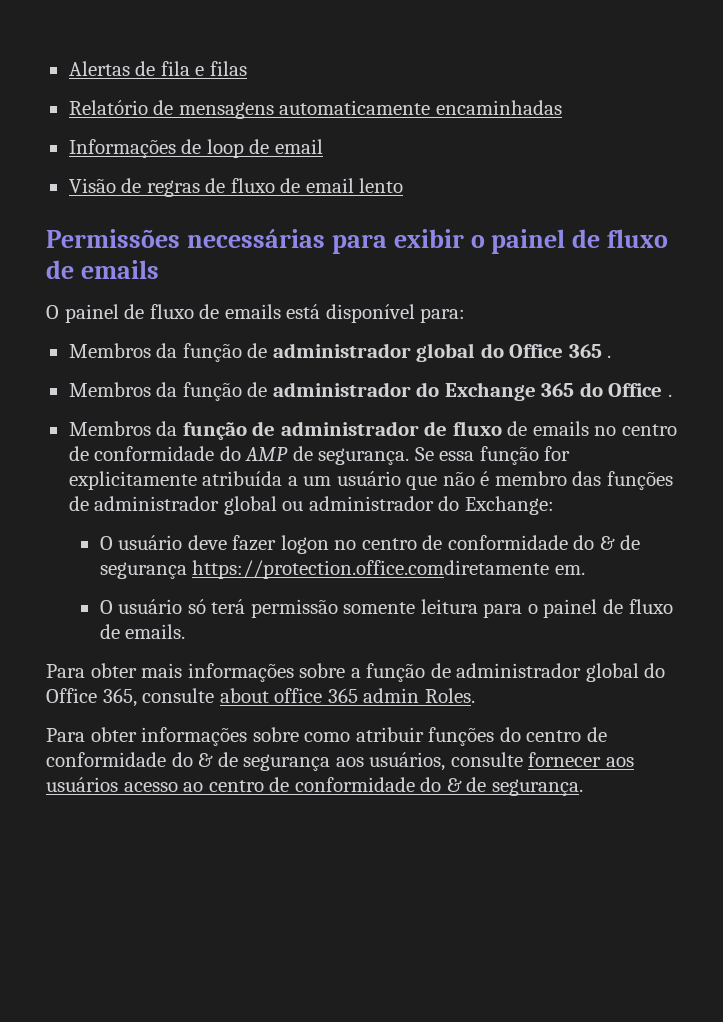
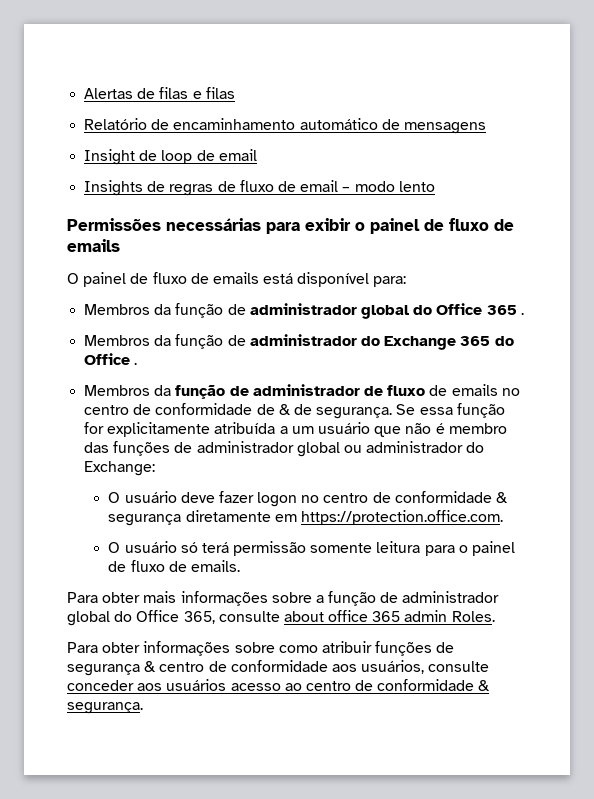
- Alertas de fila e filas
+ Alertas de filas e filas
- Relatório de mensagens automaticamente encaminhadas
- Informações de loop de email
+ Relatório de encaminhamento automático de mensagens
+ Insight de loop de email
- Visão de regras de fluxo de email lento
+ Insights de regras de fluxo de email – modo lento
- Membros da função de administrador de fluxo de emails no centro de conformidade do AMP de segurança.
+ Membros da função de administrador de fluxo de emails no centro de conformidade de & de segurança.
- O usuário deve fazer logon no centro de conformidade do & de segurança https://protection.office.comdiretamente em.
+ O usuário deve fazer logon no centro de conformidade & segurança diretamente em https://protection.office.com.
- Para obter informações sobre como atribuir funções do centro de conformidade do & de segurança aos usuários, consulte fornecer aos usuários acesso ao centro de conformidade do & de segurança.
+ Para obter informações sobre como atribuir funções de segurança & centro de conformidade aos usuários, consulte conceder aos usuários acesso ao centro de conformidade & segurança.

